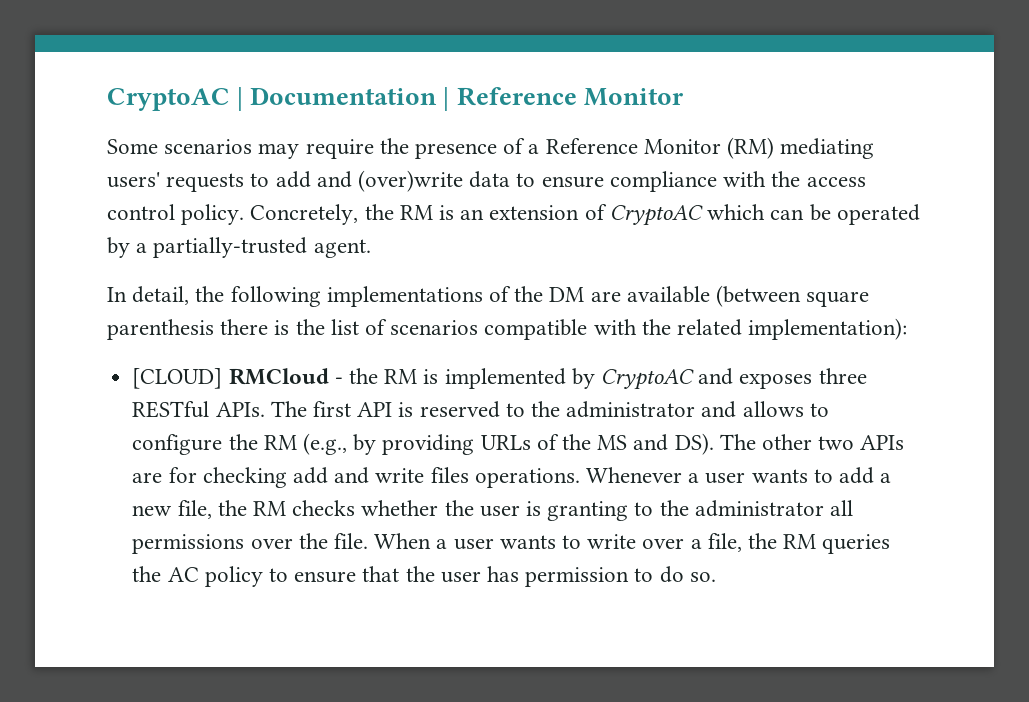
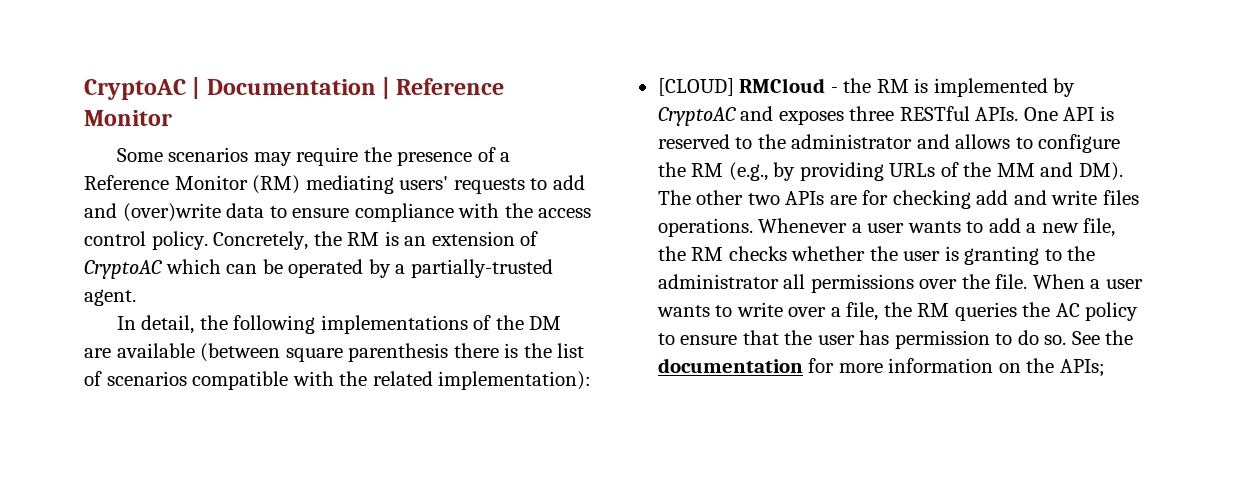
- The first API is reserved to the administrator and allows to configure the RM (e.g., by providing URLs of the MS and DS). The other two APIs are for checking add and write files operations.
+ One API is reserved to the administrator and allows to configure the RM (e.g., by providing URLs of the MM and DM). The other two APIs are for checking add and write files operations.
+ See the documentation for more information on the APIs;

